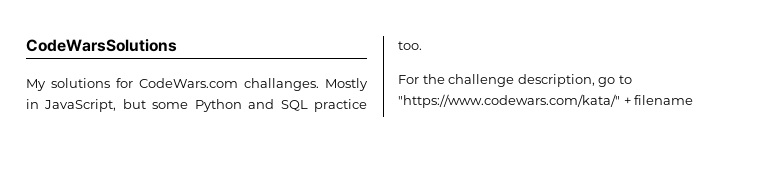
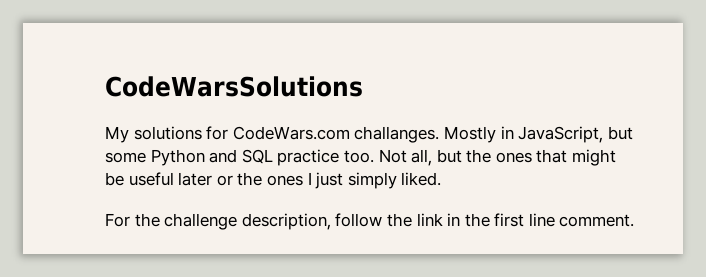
- Mostly in JavaScript, but some Python and SQL practice too.
- For the challenge description, go to "https://www.codewars.com/kata/" + filename
+ Mostly in JavaScript, but some Python and SQL practice too. Not all, but the ones that might be useful later or the ones I just simply liked.
+ For the challenge description, follow the link in the first line comment.

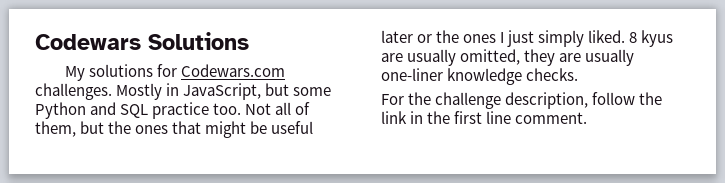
- CodeWarsSolutions
+ Codewars Solutions
- My solutions for CodeWars.com challanges.
+ My solutions for Codewars.com challenges.
- Not all, but the ones that might be useful later or the ones I just simply liked.
+ Not all of them, but the ones that might be useful later or the ones I just simply liked. 8 kyus are usually omitted, they are usually one-liner knowledge checks.

